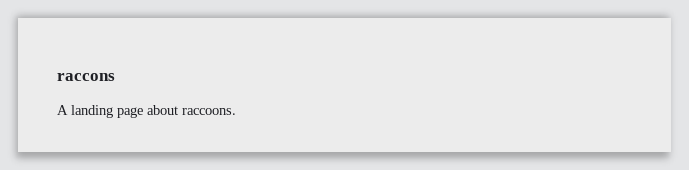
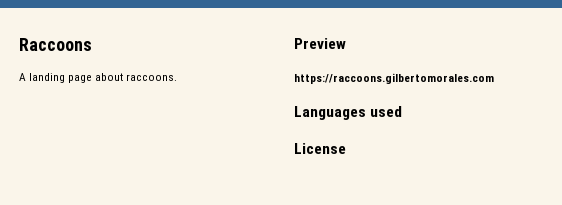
- raccons
+ Raccoons
+ Preview
+ https://raccoons.gilbertomorales.com
+ Languages used
+ License

